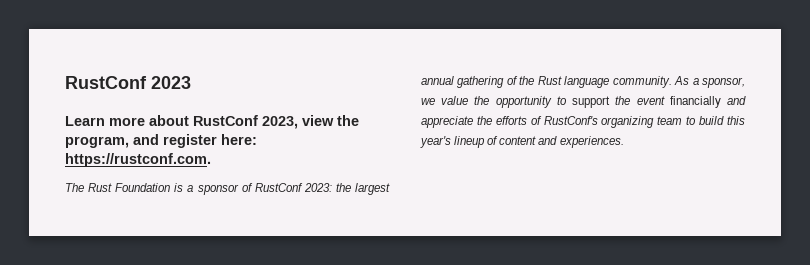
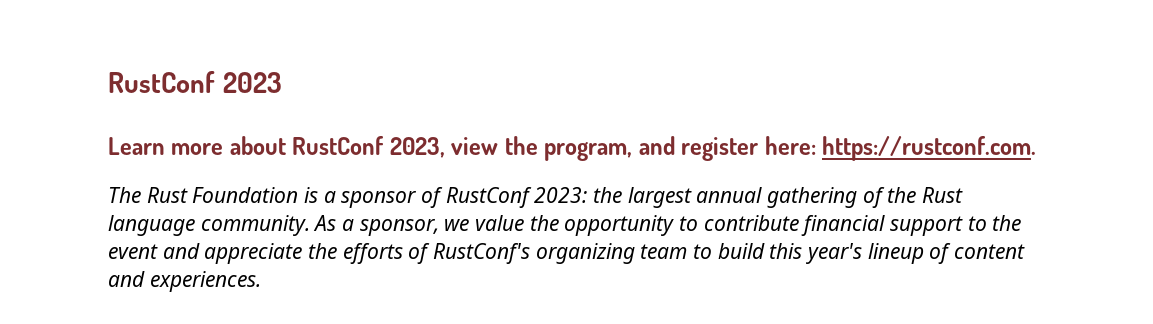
- As a sponsor, we value the opportunity to support the event financially and appreciate the efforts of RustConf's organizing team to build this year's lineup of content and experiences.
+ As a sponsor, we value the opportunity to contribute financial support to the event and appreciate the efforts of RustConf's organizing team to build this year's lineup of content and experiences.

